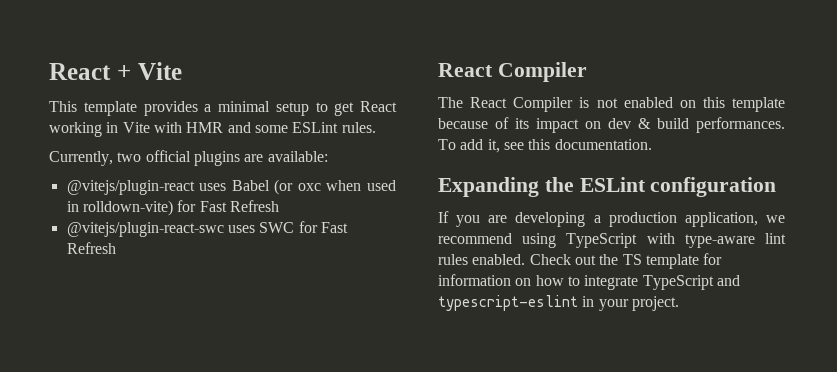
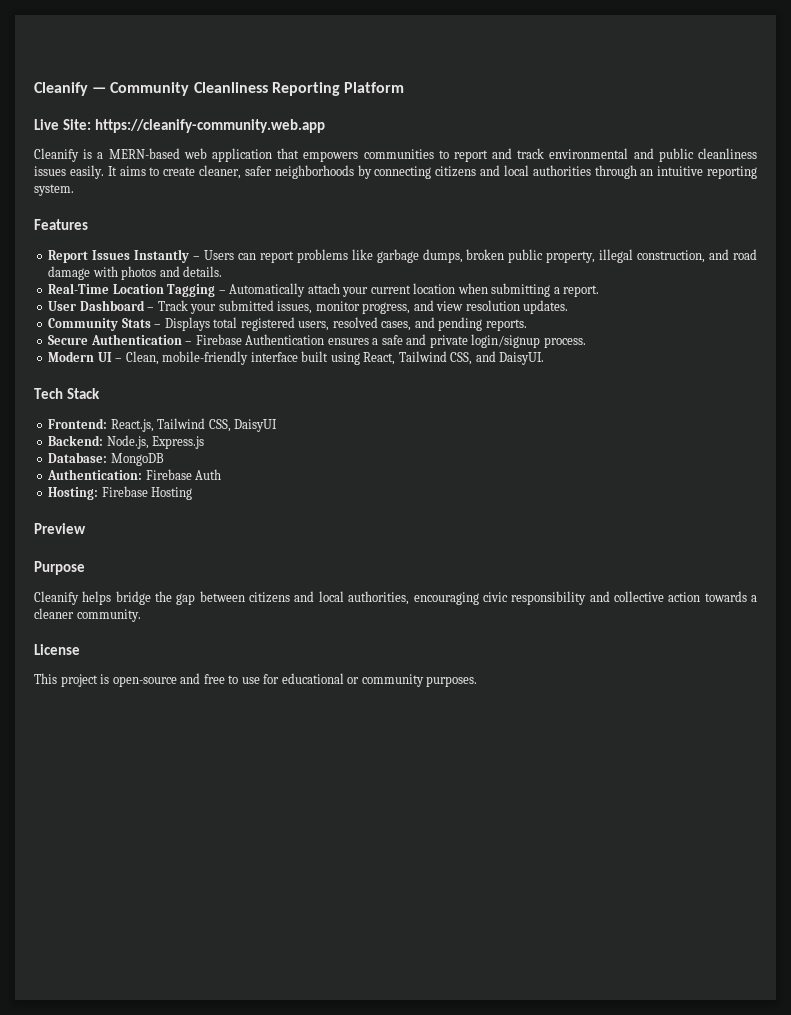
- React + Vite
- This template provides a minimal setup to get React working in Vite with HMR and some ESLint rules.
- Currently, two official plugins are available:
- @vitejs/plugin-react uses Babel (or oxc when used in rolldown-vite) for Fast Refresh
- @vitejs/plugin-react-swc uses SWC for Fast Refresh
- React Compiler
- The React Compiler is not enabled on this template because of its impact on dev & build performances. To add it, see this documentation.
- Expanding the ESLint configuration
- If you are developing a production application, we recommend using TypeScript with type-aware lint rules enabled. Check out the TS template for information on how to integrate TypeScript and typescript-eslint in your project.
+ Cleanify — Community Cleanliness Reporting Platform
+ Live Site: https://cleanify-community.web.app
+ Cleanify is a MERN-based web application that empowers communities to report and track environmental and public cleanliness issues easily. It aims to create cleaner, safer neighborhoods by connecting citizens and local authorities through an intuitive reporting system.
+ Features
+ Report Issues Instantly – Users can report problems like garbage dumps, broken public property, illegal construction, and road damage with photos and details.
+ Real-Time Location Tagging – Automatically attach your current location when submitting a report.
+ User Dashboard – Track your submitted issues, monitor progress, and view resolution updates.
+ Community Stats – Displays total registered users, resolved cases, and pending reports.
+ Secure Authentication – Firebase Authentication ensures a safe and private login/signup process.
+ Modern UI – Clean, mobile-friendly interface built using React, Tailwind CSS, and DaisyUI.
+ Tech Stack
+ Frontend: React.js, Tailwind CSS, DaisyUI
+ Backend: Node.js, Express.js
+ Database: MongoDB
+ Authentication: Firebase Auth
+ Hosting: Firebase Hosting
+ Preview
+ Purpose
+ Cleanify helps bridge the gap between citizens and local authorities, encouraging civic responsibility and collective action towards a cleaner community.
+ License
+ This project is open-source and free to use for educational or community purposes.

